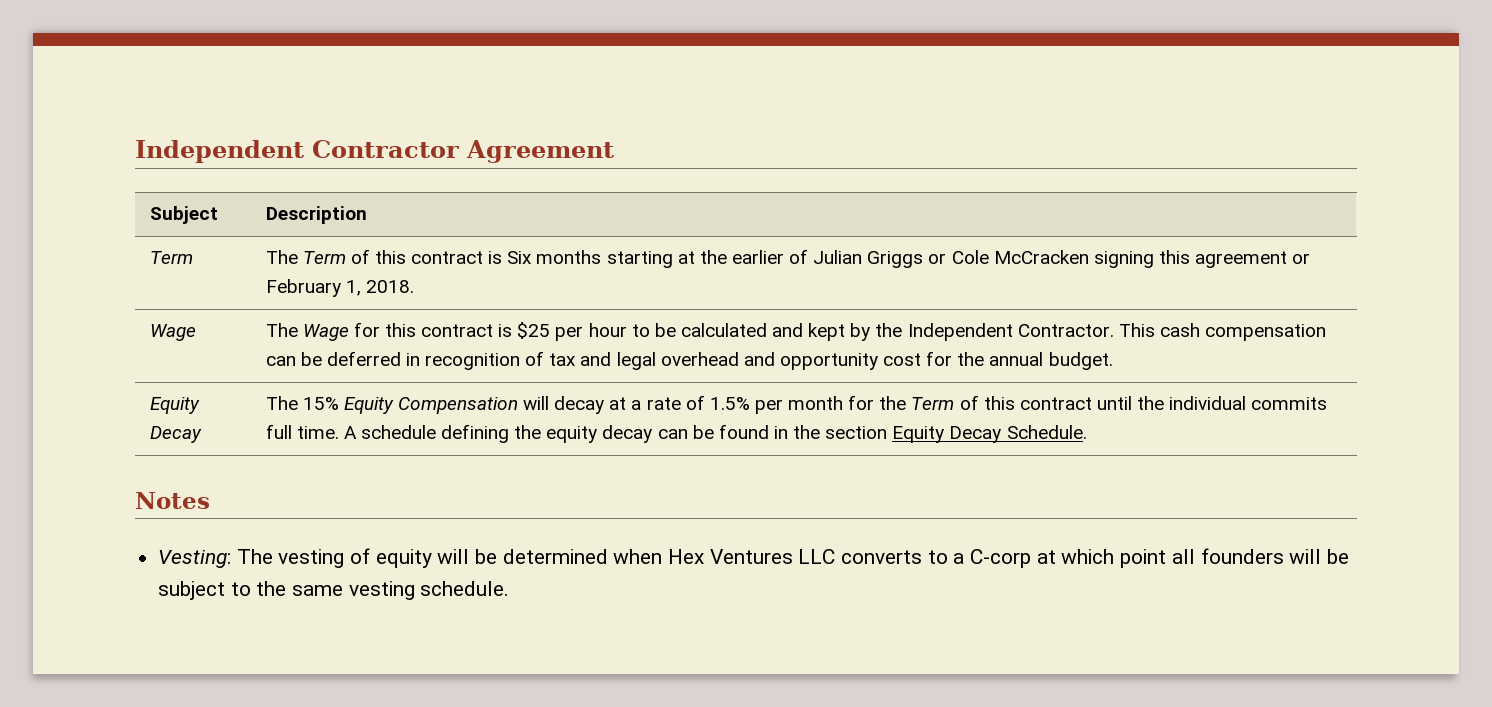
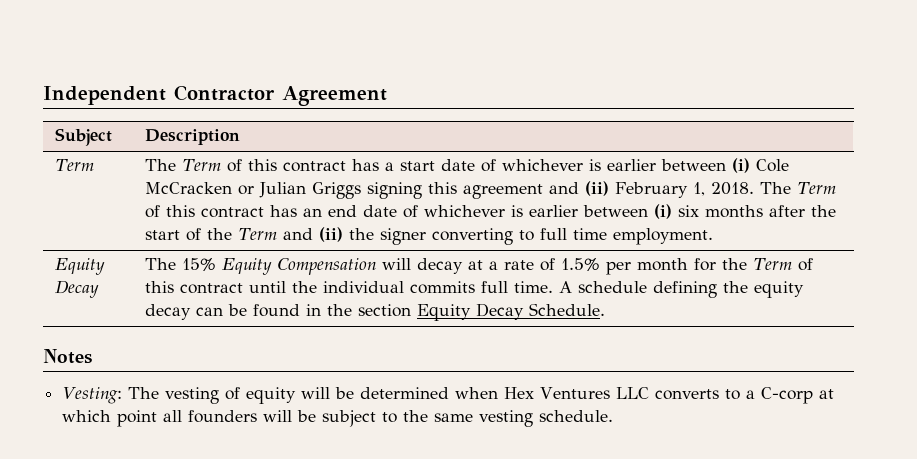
- The Term of this contract is Six months starting at the earlier of Julian Griggs or Cole McCracken signing this agreement or February 1, 2018.
- Wage | The Wage for this contract is $25 per hour to be calculated and kept by the Independent Contractor. This cash compensation can be deferred in recognition of tax and legal overhead and opportunity cost for the annual budget.
+ The Term of this contract has a start date of whichever is earlier between (i) Cole McCracken or Julian Griggs signing this agreement and (ii) February 1, 2018. The Term of this contract has an end date of whichever is earlier between (i) six months after the start of the Term and (ii) the signer converting to full time employment.

